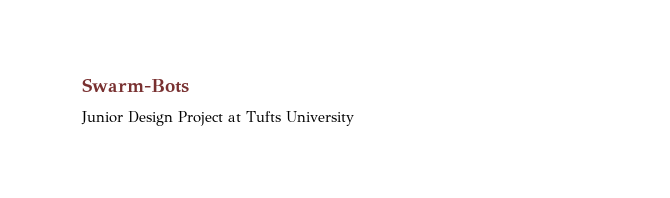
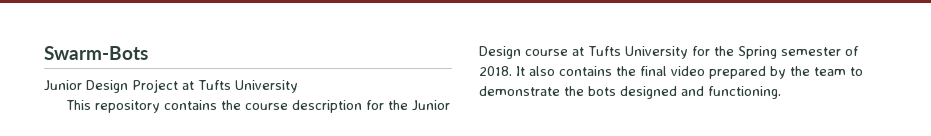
+ This repository contains the course description for the Junior Design course at Tufts University for the Spring semester of 2018. It also contains the final video prepared by the team to demonstrate the bots designed and functioning.

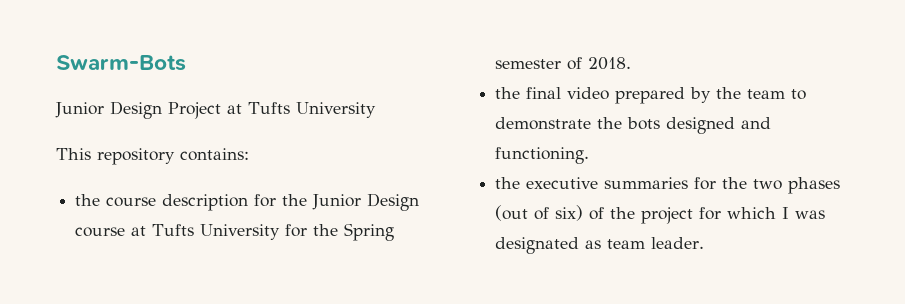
- This repository contains the course description for the Junior Design course at Tufts University for the Spring semester of 2018. It also contains the final video prepared by the team to demonstrate the bots designed and functioning.
+ This repository contains:
+ the course description for the Junior Design course at Tufts University for the Spring semester of 2018.
+ the final video prepared by the team to demonstrate the bots designed and functioning.
+ the executive summaries for the two phases (out of six) of the project for which I was designated as team leader.

